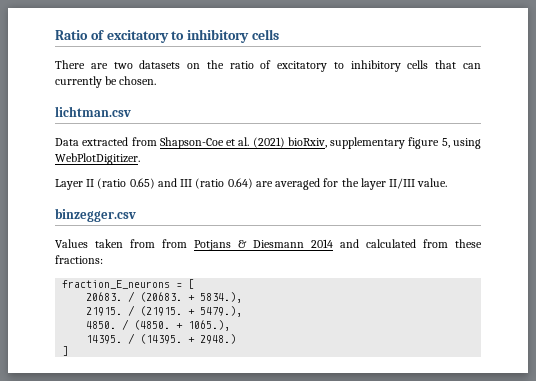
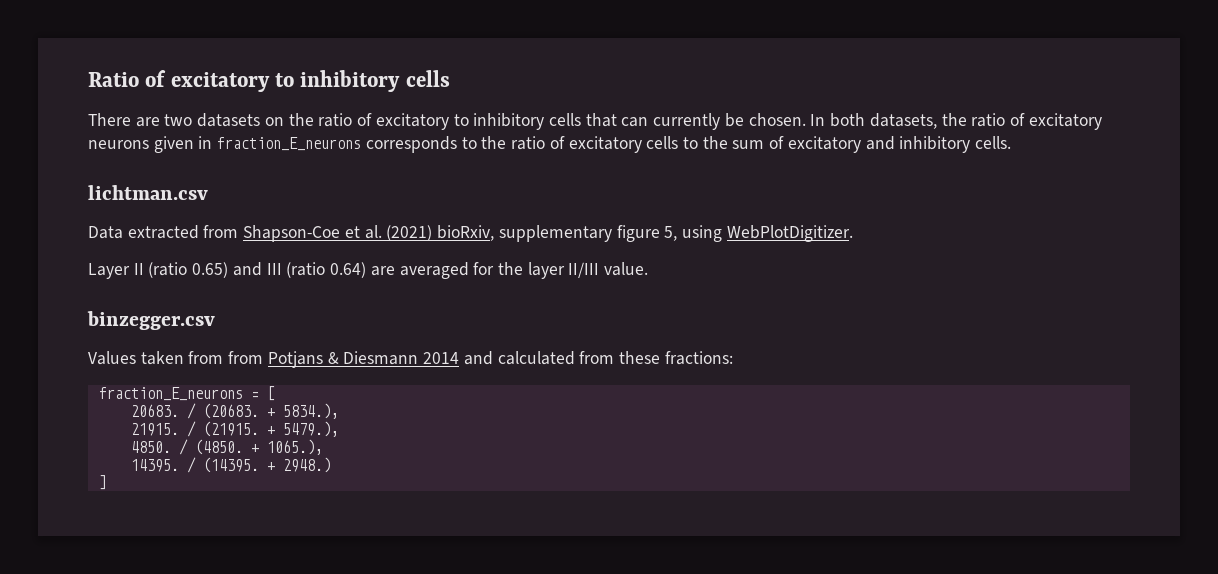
+ In both datasets, the ratio of excitatory neurons given in fraction_E_neurons corresponds to the ratio of excitatory cells to the sum of excitatory and inhibitory cells.

